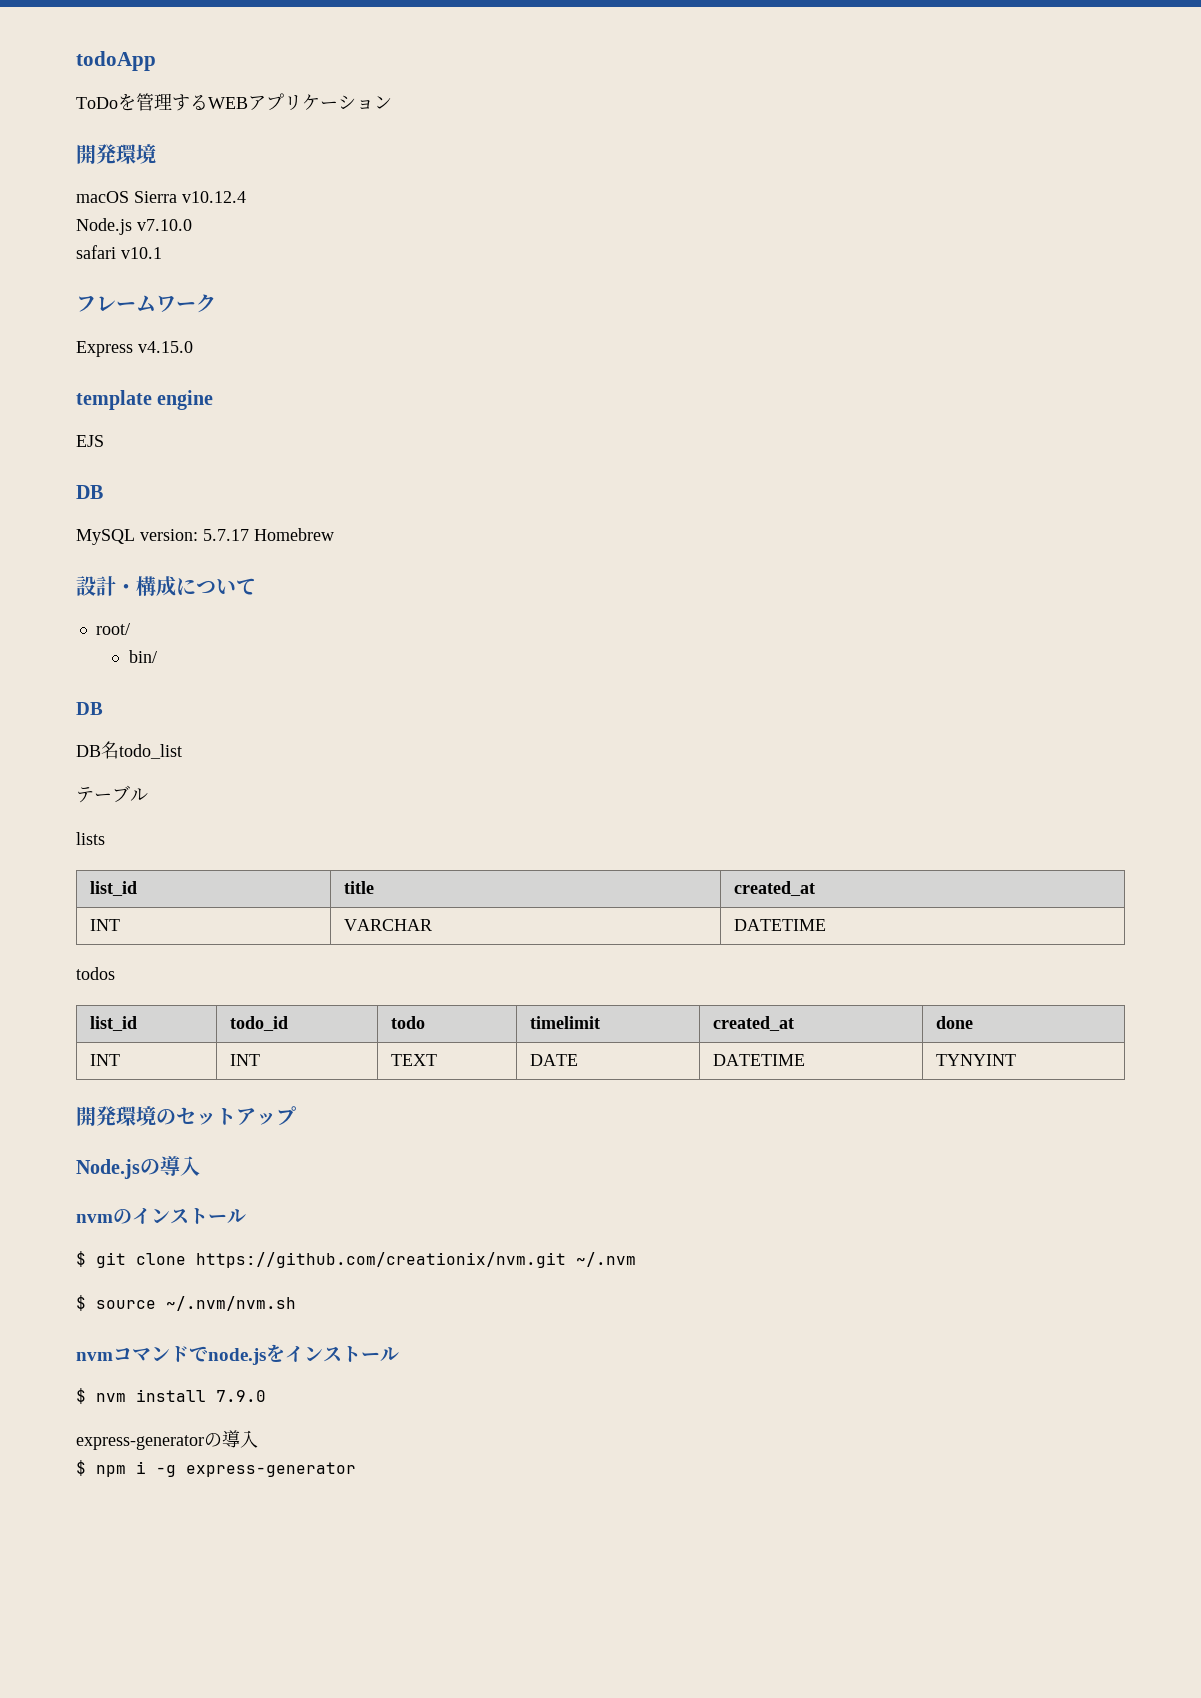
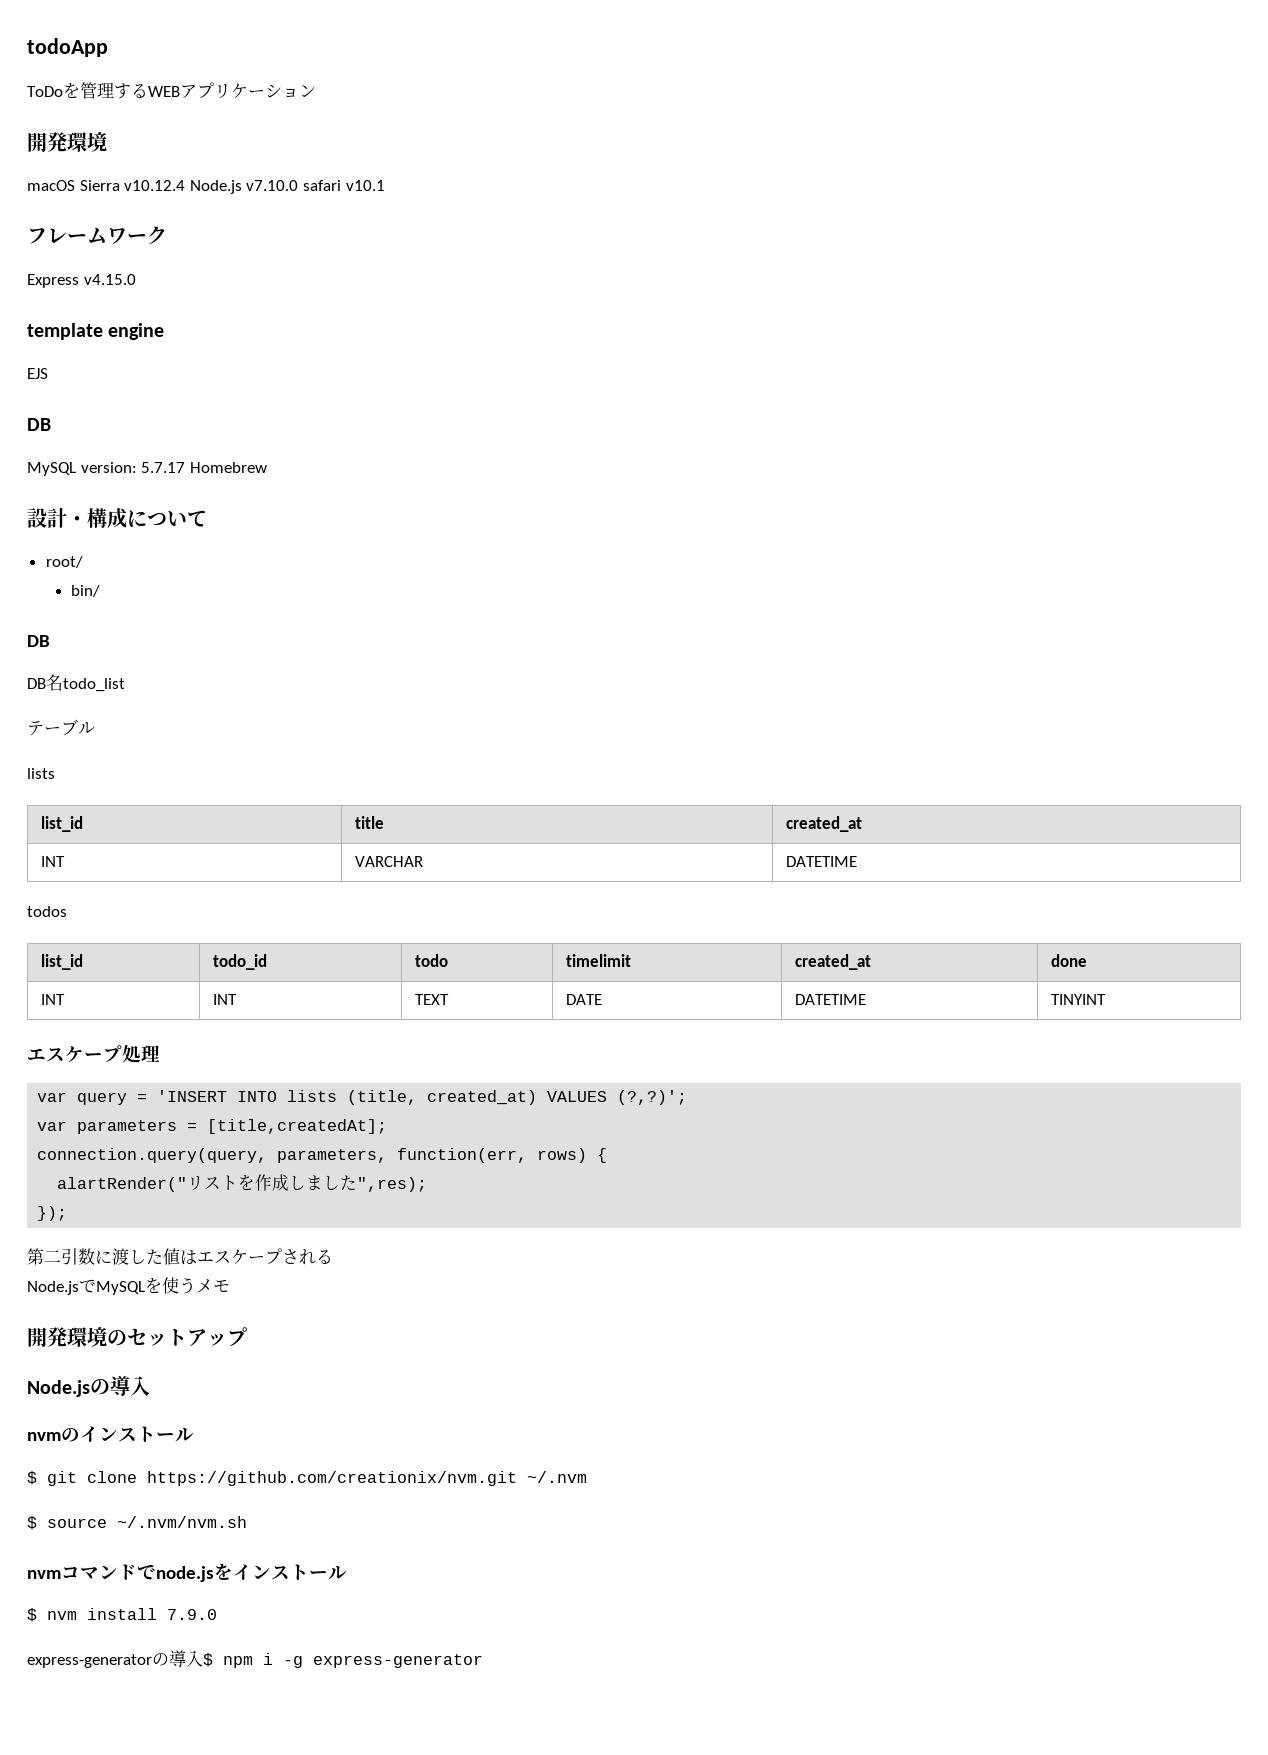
- macOS Sierra v10.12.4
- Node.js v7.10.0
- safari v10.1
+ macOS Sierra v10.12.4 Node.js v7.10.0 safari v10.1
- INT | INT | TEXT | DATE | DATETIME | TYNYINT
+ INT | INT | TEXT | DATE | DATETIME | TINYINT
+ エスケープ処理
+ var query = 'INSERT INTO lists (title, created_at) VALUES (?,?)';
+ var parameters = [title,createdAt];
+ connection.query(query, parameters, function(err, rows) {
+ alartRender("リストを作成しました",res);
+ });
+ 第二引数に渡した値はエスケープされる
+ Node.jsでMySQLを使うメモ
- express-generatorの導入
- $ npm i -g express-generator
+ express-generatorの導入$ npm i -g express-generator

